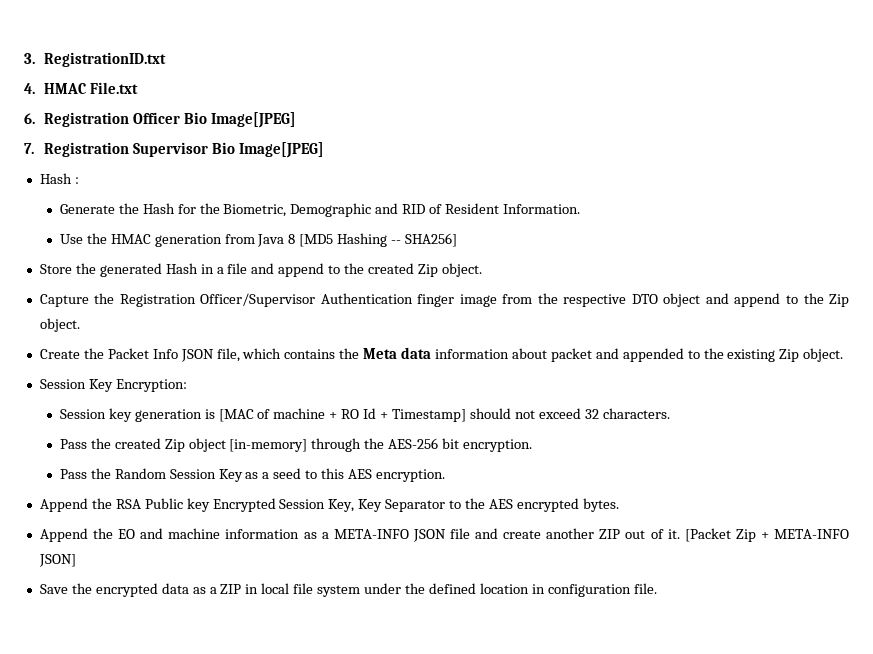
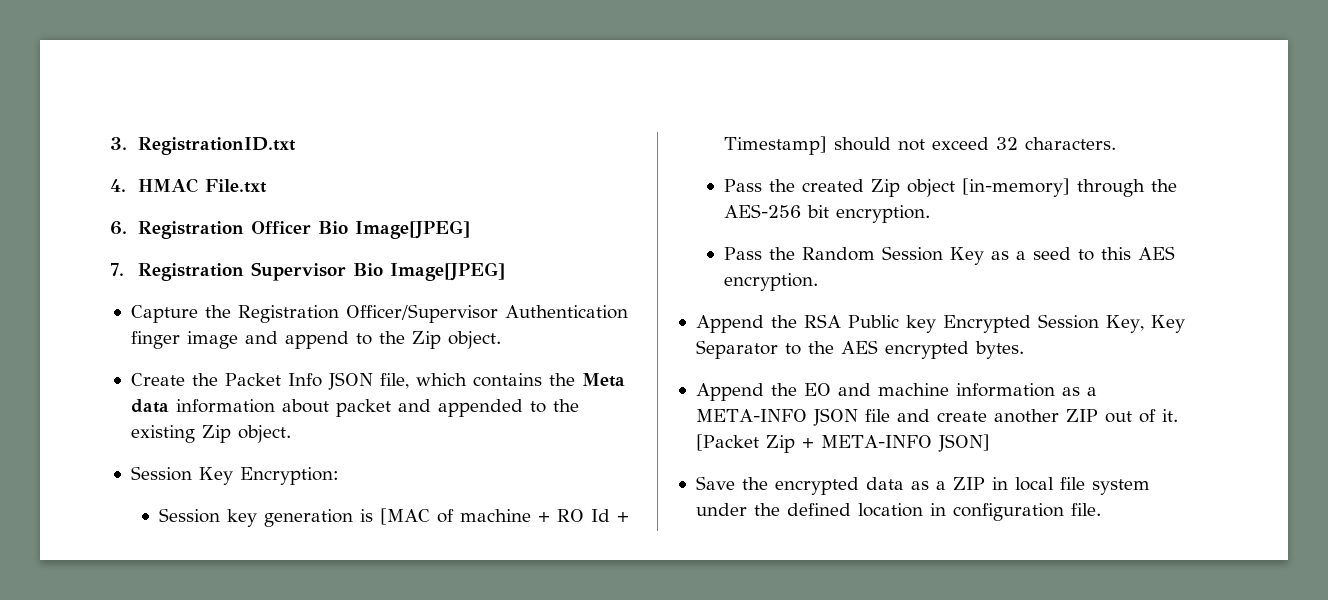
- Hash :
- Generate the Hash for the Biometric, Demographic and RID of Resident Information.
- Use the HMAC generation from Java 8 [MD5 Hashing -- SHA256]
- Store the generated Hash in a file and append to the created Zip object.
- Capture the Registration Officer/Supervisor Authentication finger image from the respective DTO object and append to the Zip object.
+ Capture the Registration Officer/Supervisor Authentication finger image and append to the Zip object.

